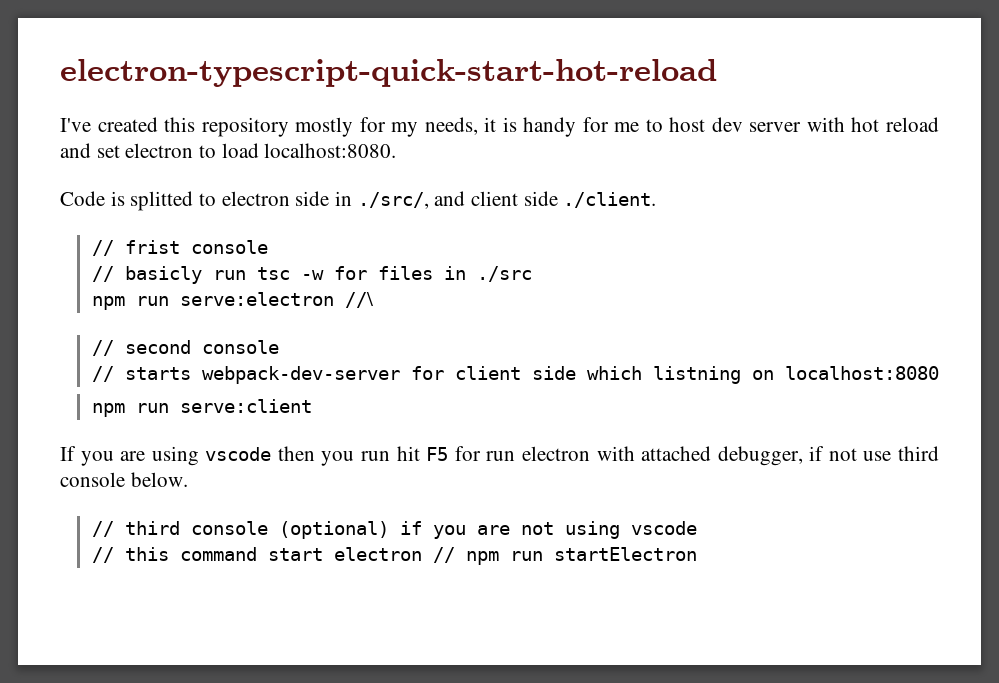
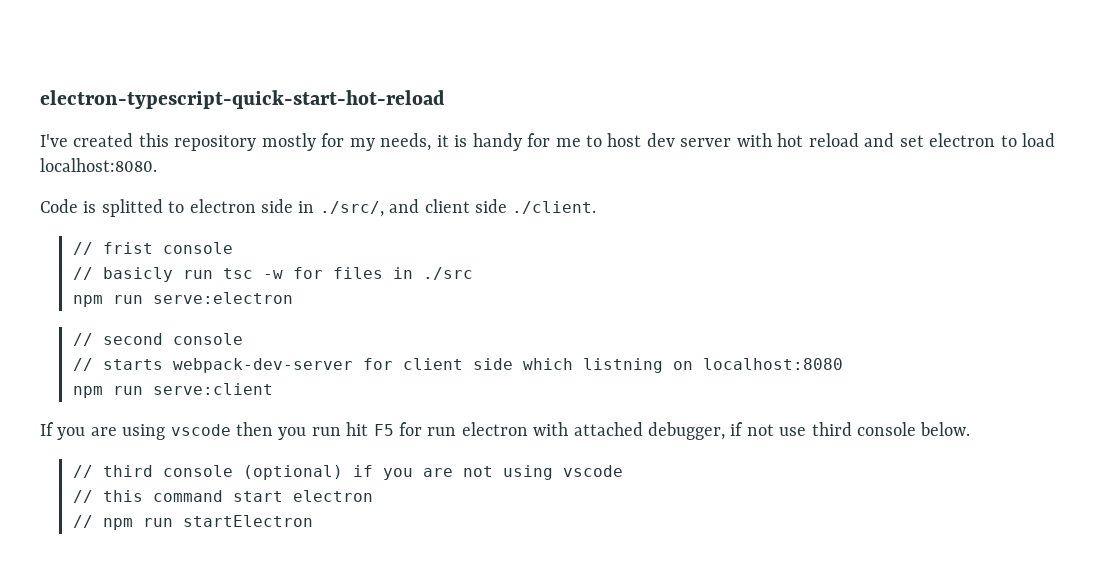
- npm run serve:electron //\
+ npm run serve:electron
- // this command start electron // npm run startElectron
+ // this command start electron
+ // npm run startElectron

